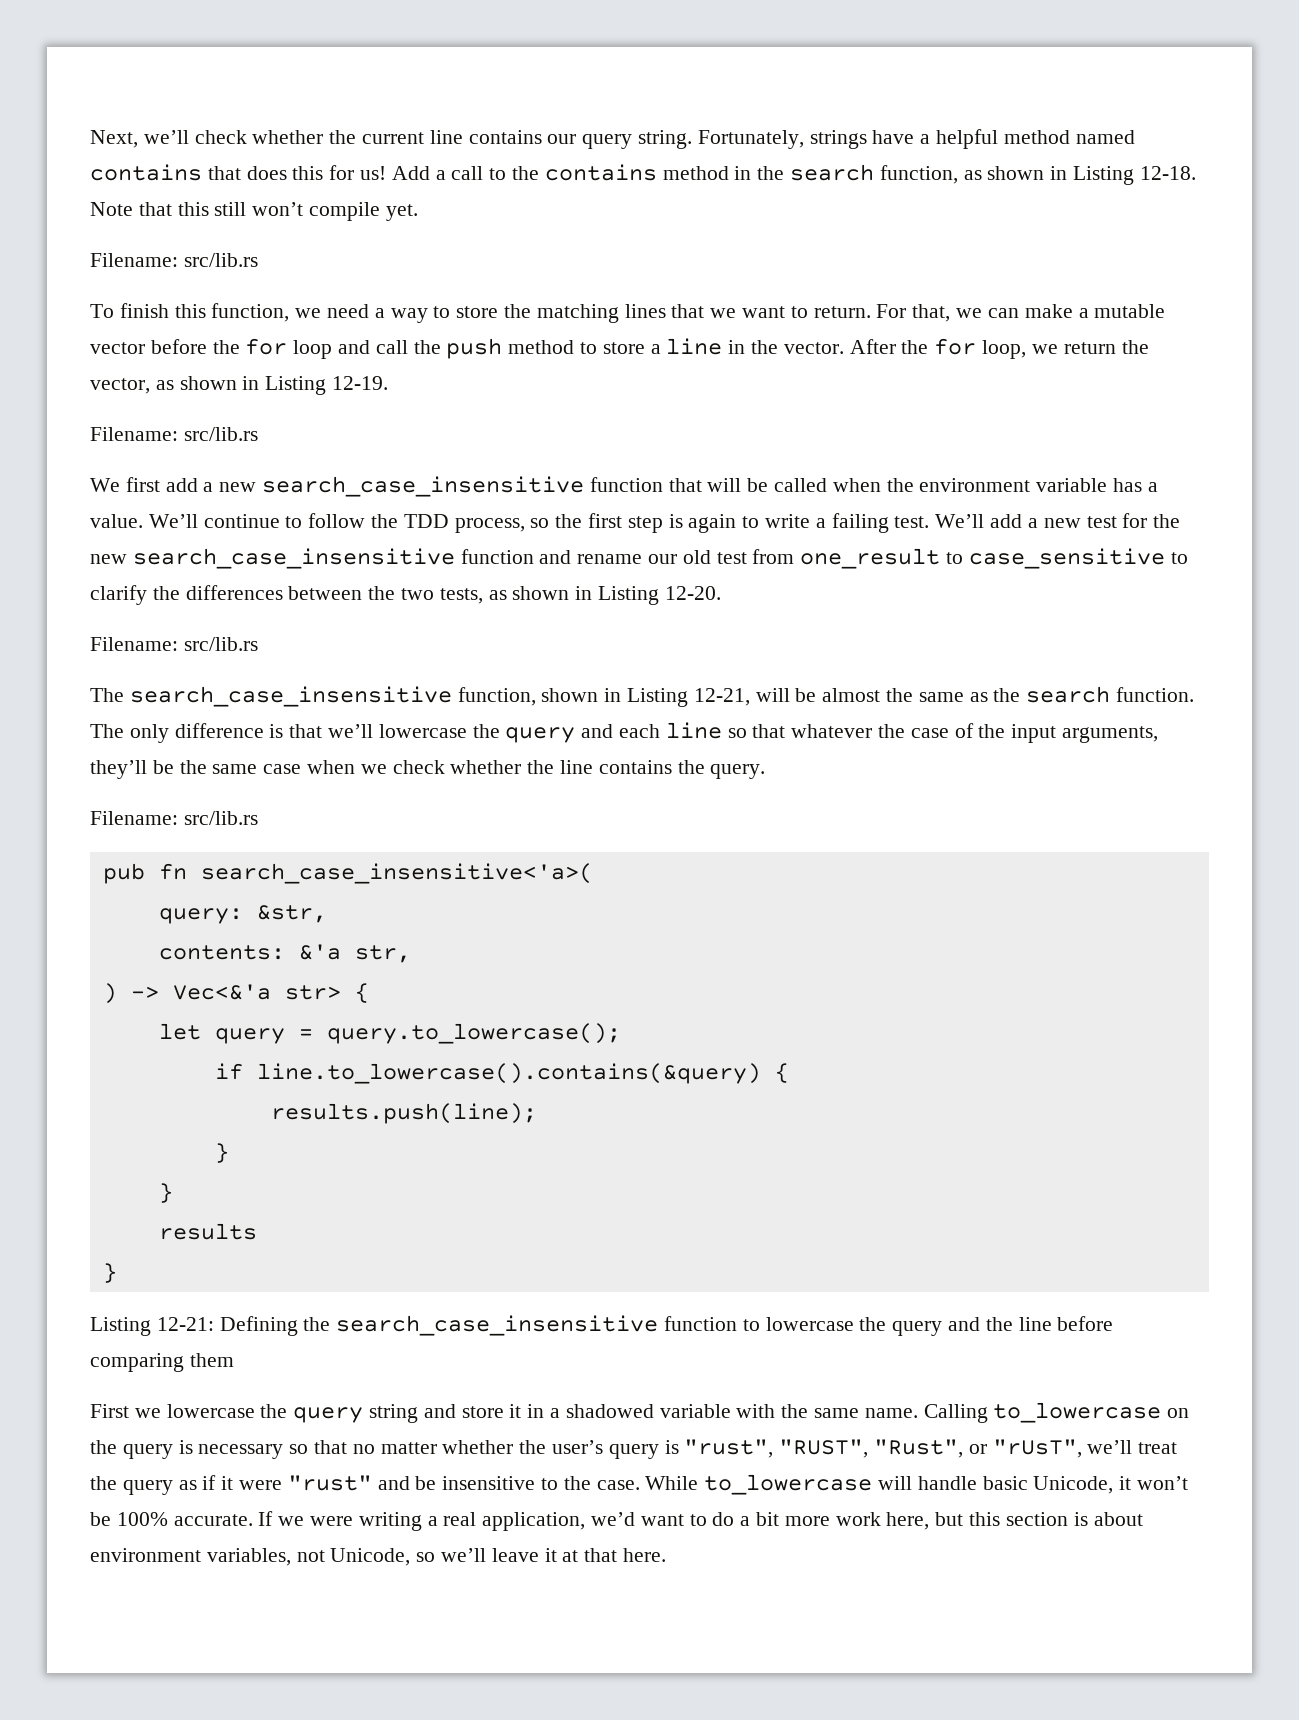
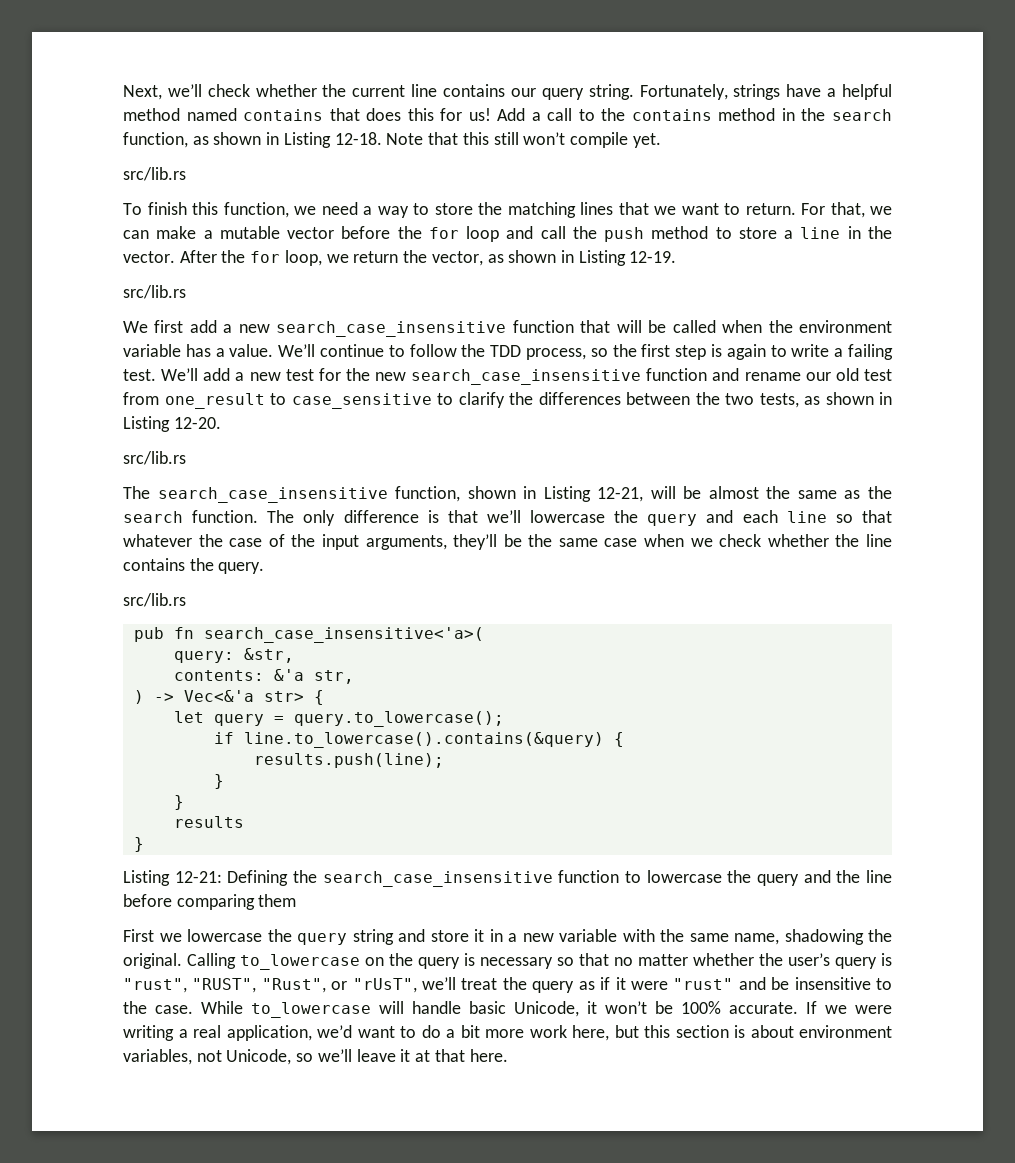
  Note that this still won’t compile yet.
- Filename: src/lib.rs
+ src/lib.rs
  After the for loop, we return the vector, as shown in Listing 12-19.
- Filename: src/lib.rs
+ src/lib.rs
  We’ll add a new test for the new search_case_insensitive function and rename our old test from one_result to case_sensitive to clarify the differences between the two tests, as shown in Listing 12-20.
- Filename: src/lib.rs
+ src/lib.rs
  The only difference is that we’ll lowercase the query and each line so that whatever the case of the input arguments, they’ll be the same case when we check whether the line contains the query.
- Filename: src/lib.rs
+ src/lib.rs
- First we lowercase the query string and store it in a shadowed variable with the same name.
+ First we lowercase the query string and store it in a new variable with the same name, shadowing the original.

